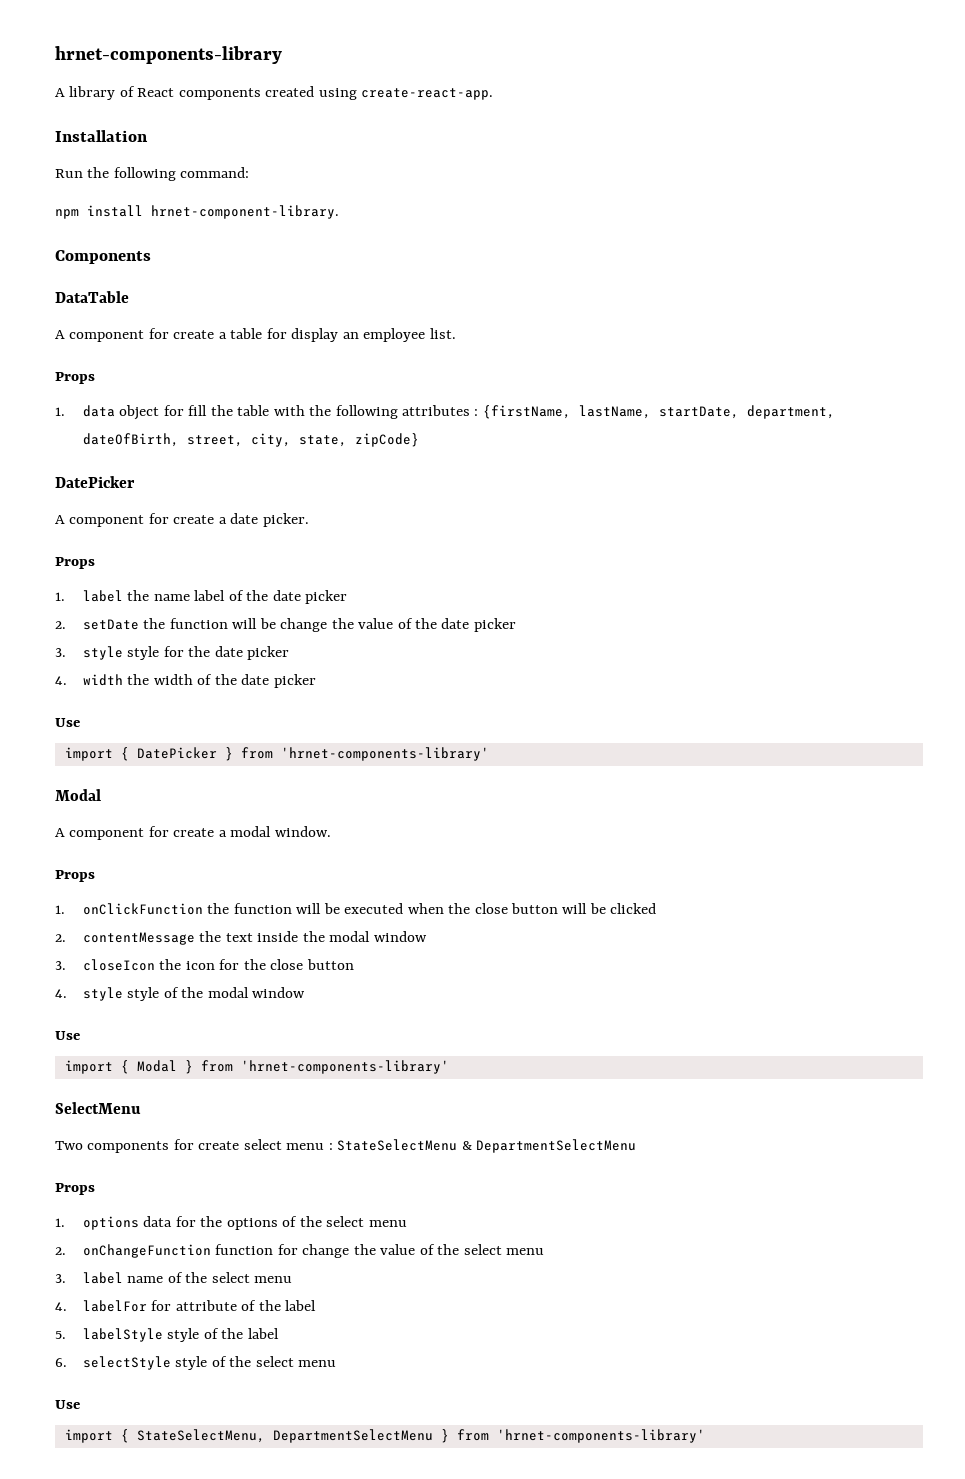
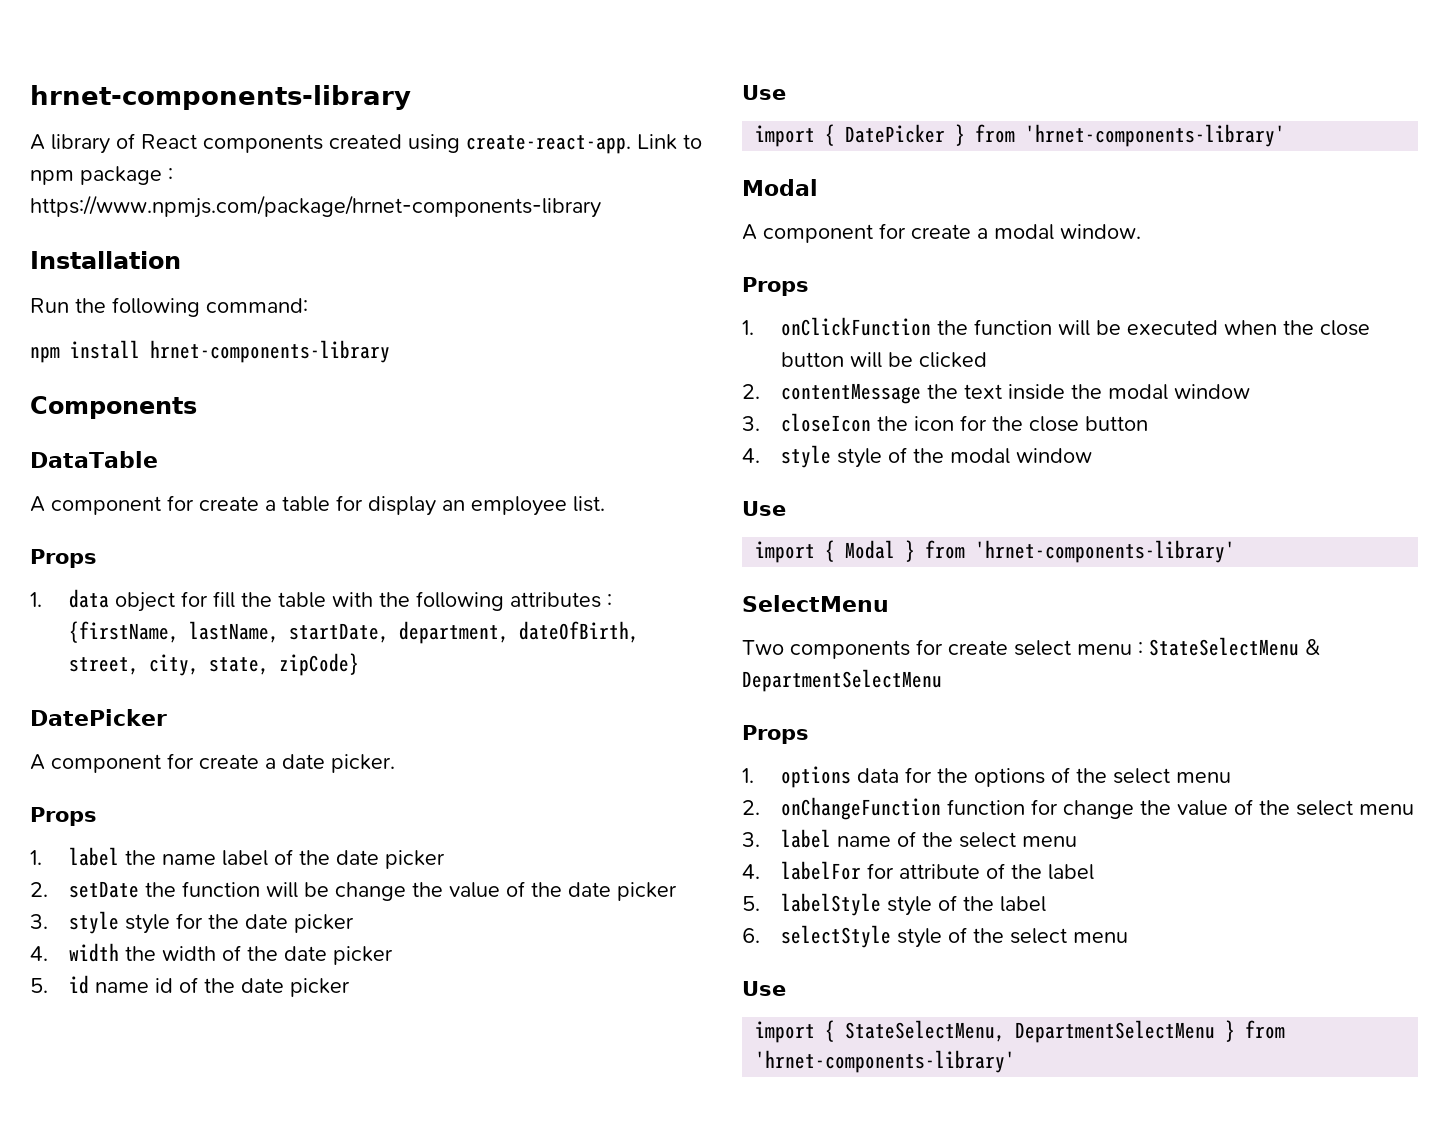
+ Link to npm package : https://www.npmjs.com/package/hrnet-components-library
- npm install hrnet-component-library.
+ npm install hrnet-components-library
+ 5. id name id of the date picker

